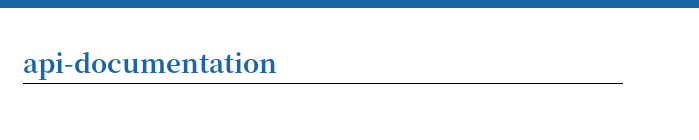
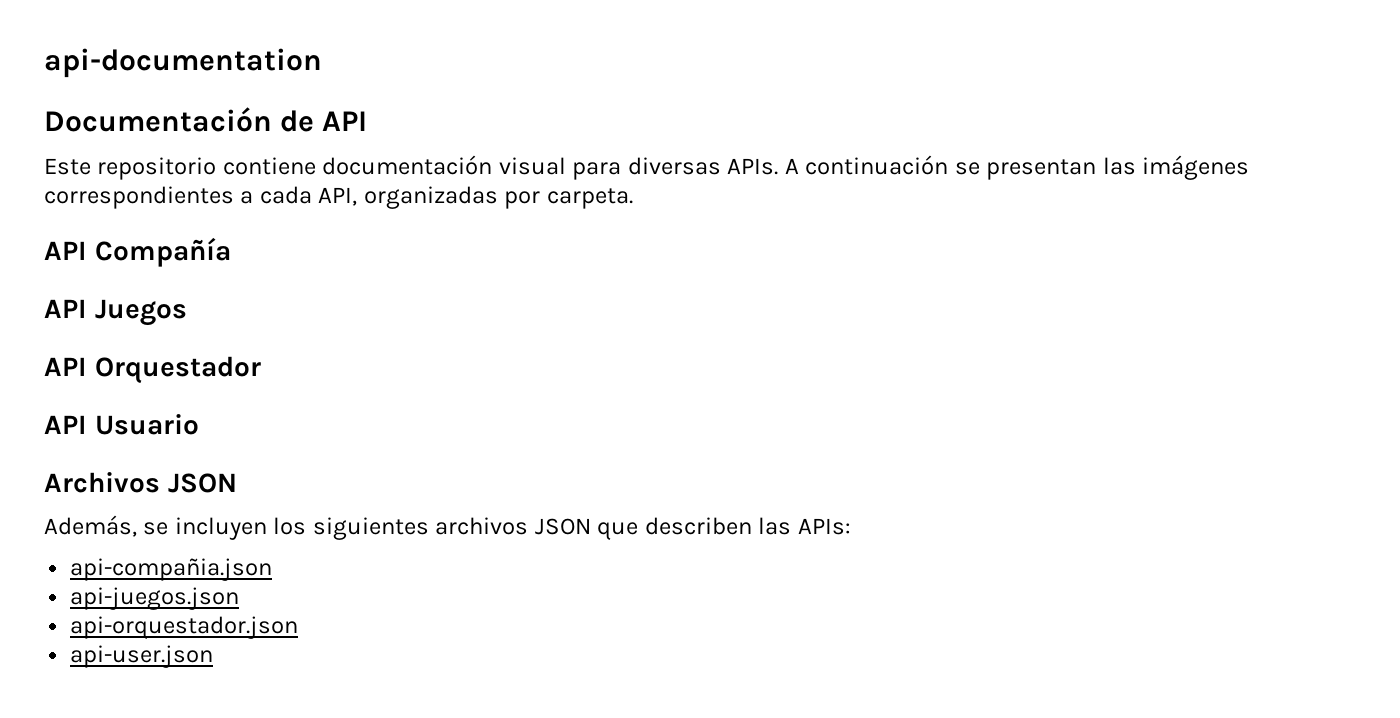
+ Documentación de API
+ Este repositorio contiene documentación visual para diversas APIs. A continuación se presentan las imágenes correspondientes a cada API, organizadas por carpeta.
+ API Compañía
+ API Juegos
+ API Orquestador
+ API Usuario
+ Archivos JSON
+ Además, se incluyen los siguientes archivos JSON que describen las APIs:
+ api-compañia.json
+ api-juegos.json
+ api-orquestador.json
+ api-user.json

